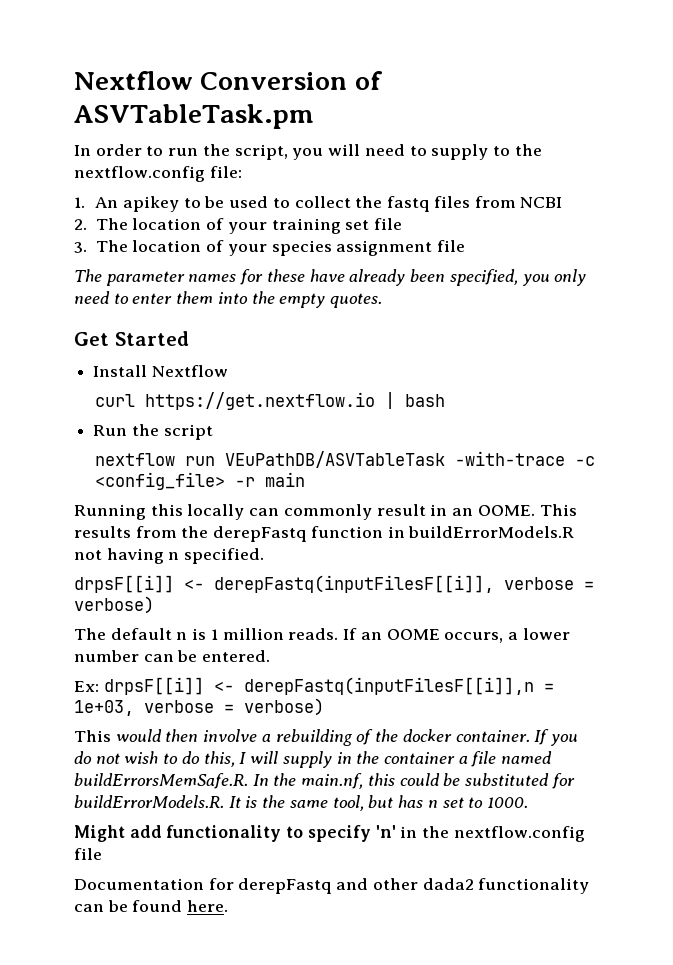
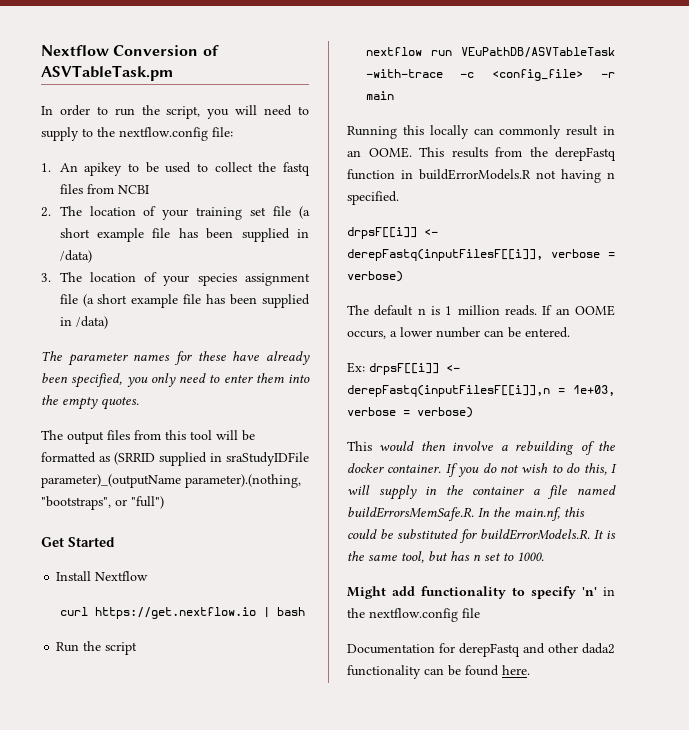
- 2. The location of your training set file
+ 2. The location of your training set file (a short example file has been supplied in /data)
- 3. The location of your species assignment file
+ 3. The location of your species assignment file (a short example file has been supplied in /data)
+ The output files from this tool will be formatted as (SRRID supplied in sraStudyIDFile parameter)_(outputName parameter).(nothing, "bootstraps", or "full")

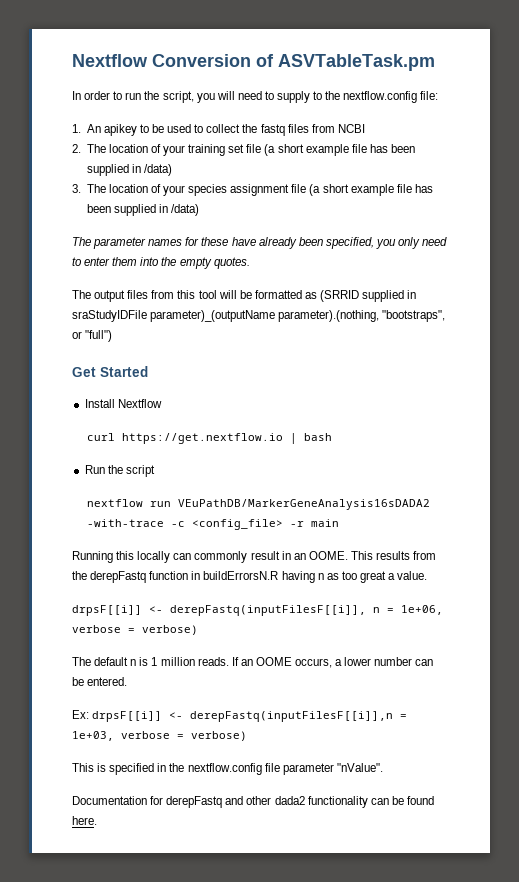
- nextflow run VEuPathDB/ASVTableTask -with-trace -c <config_file> -r main
+ nextflow run VEuPathDB/MarkerGeneAnalysis16sDADA2 -with-trace -c <config_file> -r main
- This results from the derepFastq function in buildErrorModels.R not having n specified.
+ This results from the derepFastq function in buildErrorsN.R having n as too great a value.
- drpsF[[i]] <- derepFastq(inputFilesF[[i]], verbose = verbose)
+ drpsF[[i]] <- derepFastq(inputFilesF[[i]], n = 1e+06, verbose = verbose)
- This would then involve a rebuilding of the docker container. If you do not wish to do this, I will supply in the container a file named buildErrorsMemSafe.R. In the main.nf, this could be substituted for buildErrorModels.R. It is the same tool, but has n set to 1000.
- Might add functionality to specify 'n' in the nextflow.config file
+ This is specified in the nextflow.config file parameter "nValue".

